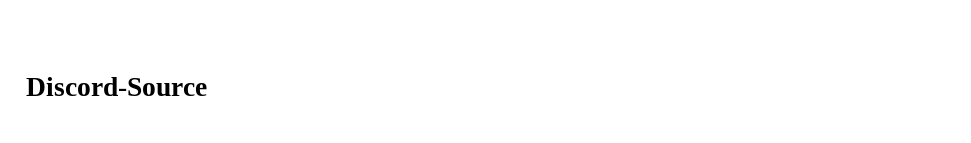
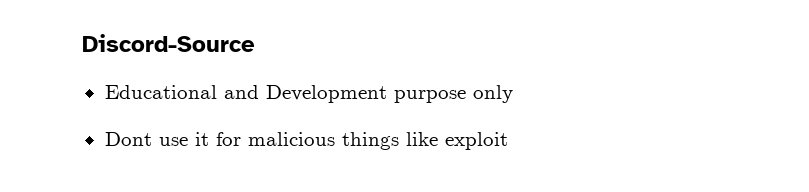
+ Educational and Development purpose only
+ Dont use it for malicious things like exploit

